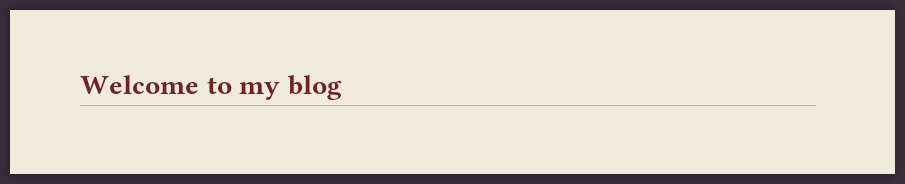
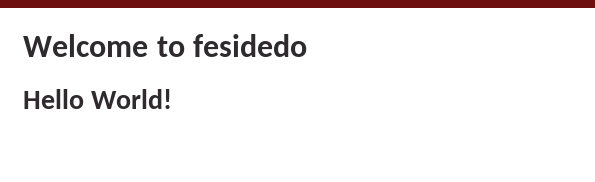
- Welcome to my blog
+ Welcome to fesidedo
+ Hello World!

